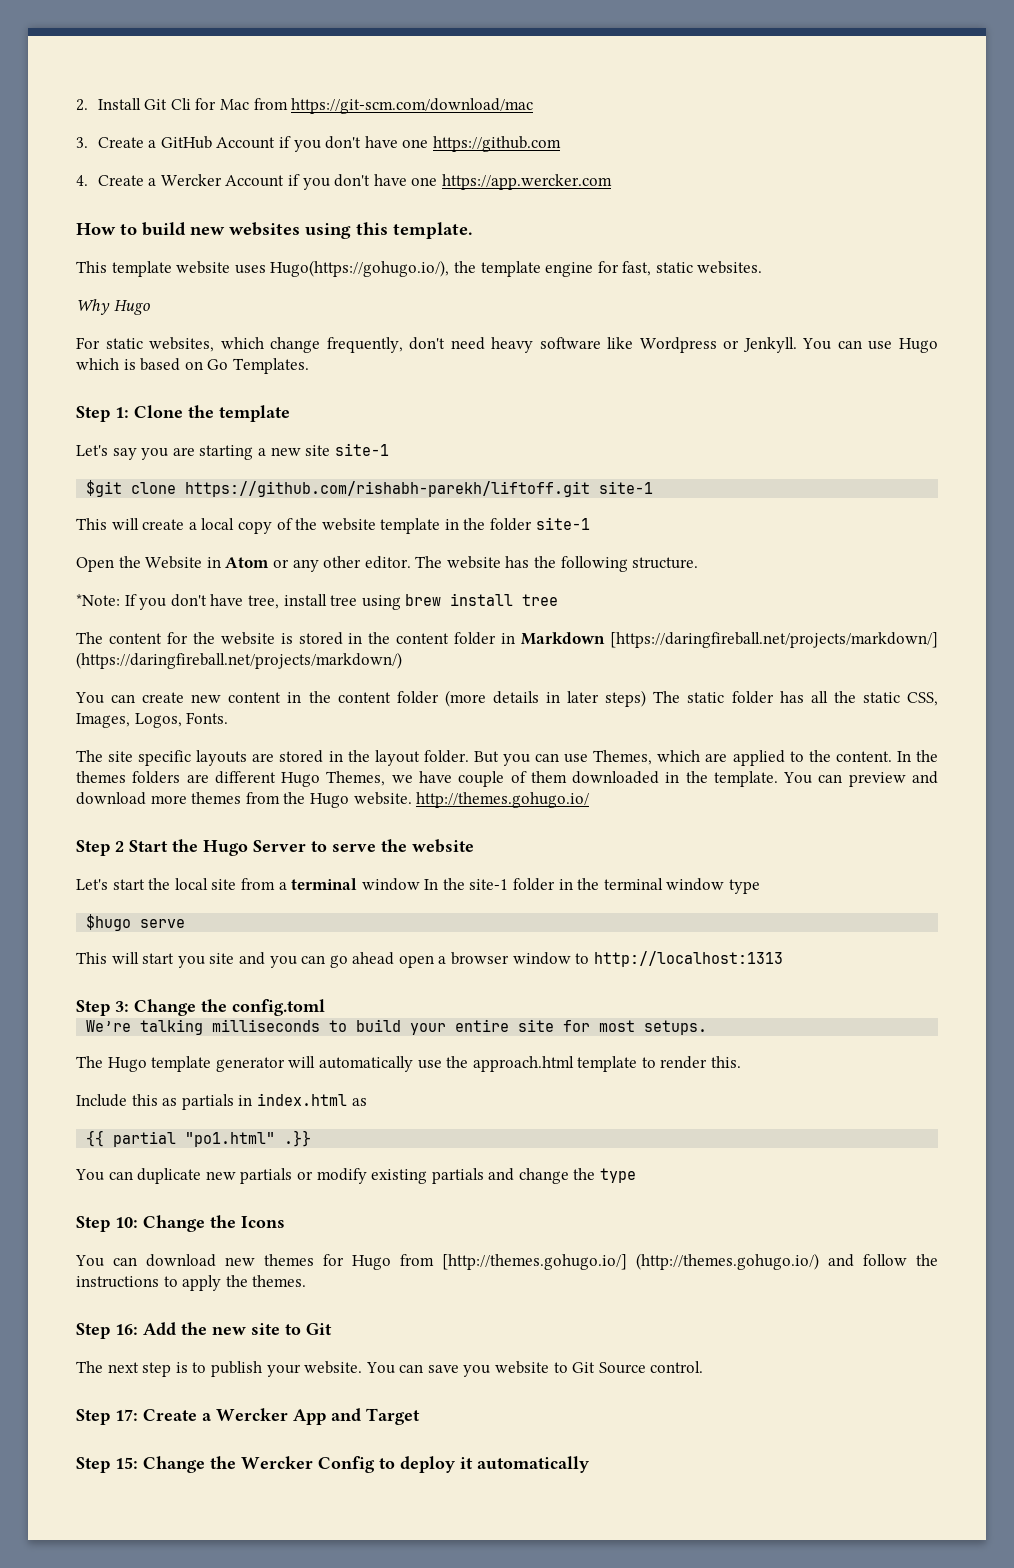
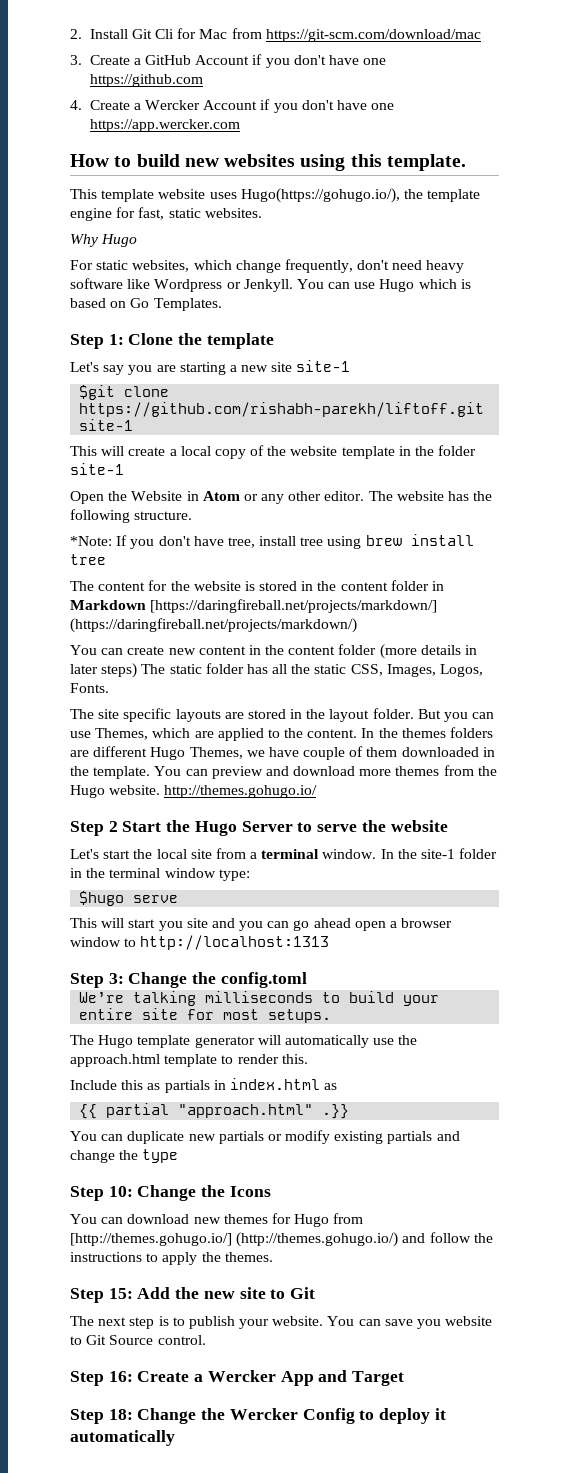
- Let's start the local site from a terminal window In the site-1 folder in the terminal window type
+ Let's start the local site from a terminal window. In the site-1 folder in the terminal window type:
- {{ partial "po1.html" .}}
+ {{ partial "approach.html" .}}
- Step 16: Add the new site to Git
+ Step 15: Add the new site to Git
- Step 17: Create a Wercker App and Target
+ Step 16: Create a Wercker App and Target
- Step 15: Change the Wercker Config to deploy it automatically
+ Step 18: Change the Wercker Config to deploy it automatically

